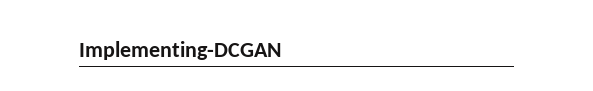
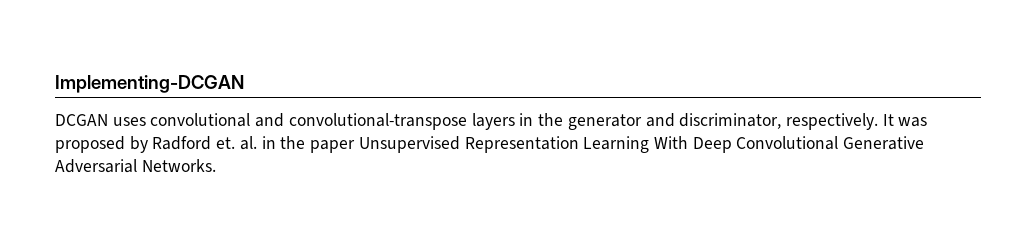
+ DCGAN uses convolutional and convolutional-transpose layers in the generator and discriminator, respectively. It was proposed by Radford et. al. in the paper Unsupervised Representation Learning With Deep Convolutional Generative Adversarial Networks.

